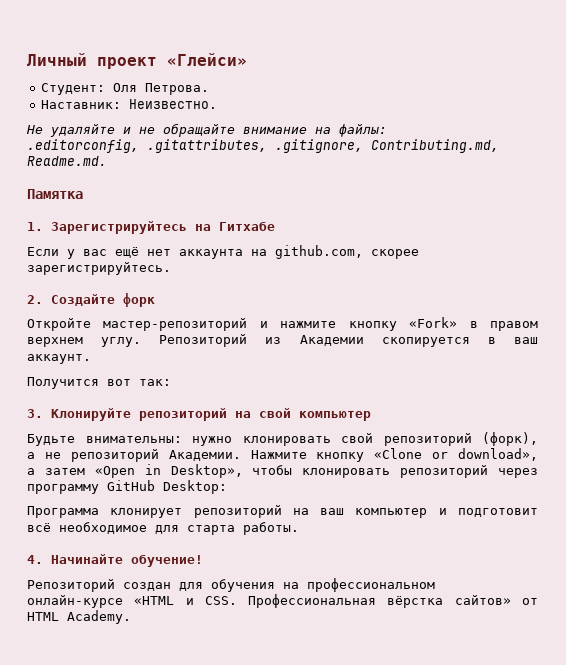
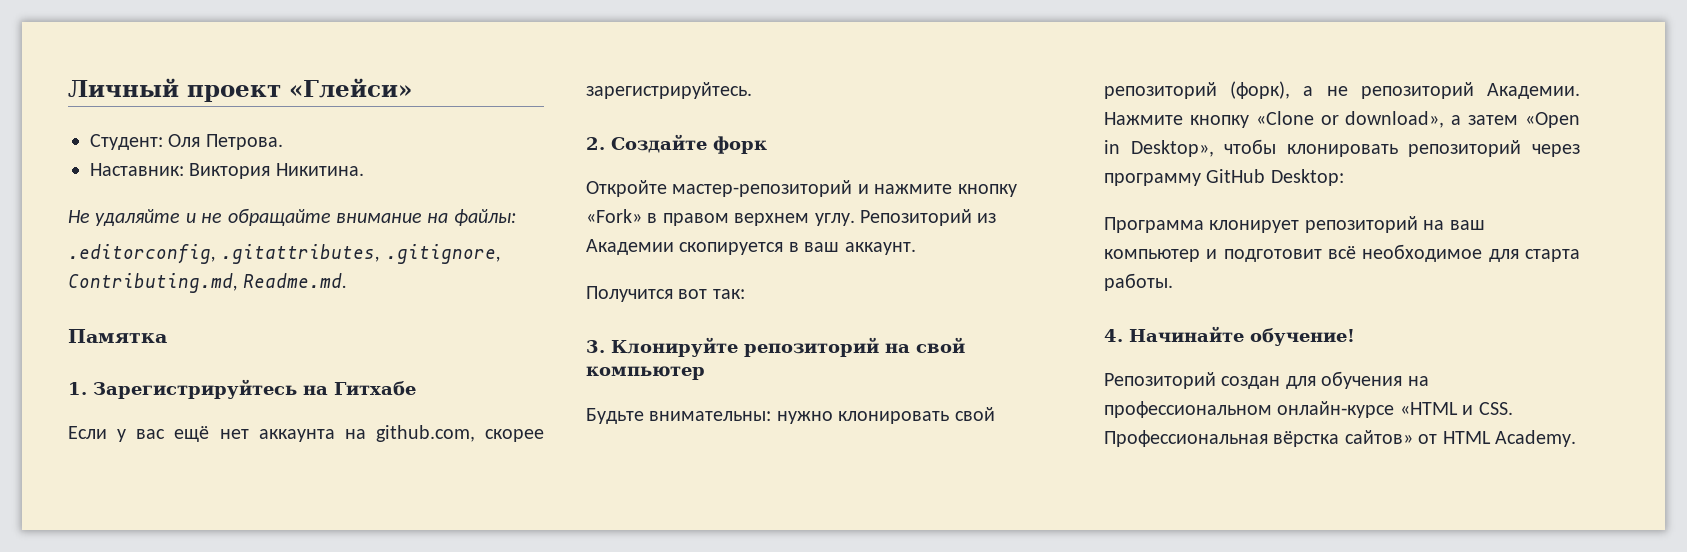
- Наставник: Неизвестно.
+ Наставник: Виктория Никитина.

